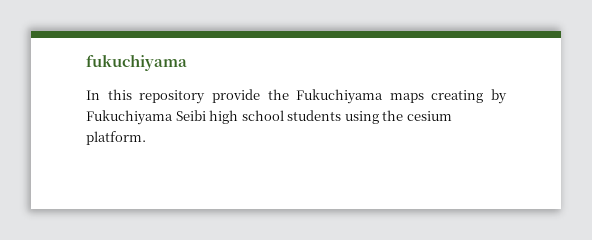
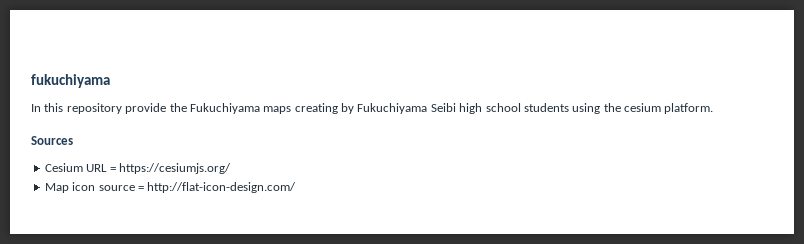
+ Sources
+ Cesium URL = https://cesiumjs.org/
+ Map icon source = http://flat-icon-design.com/

